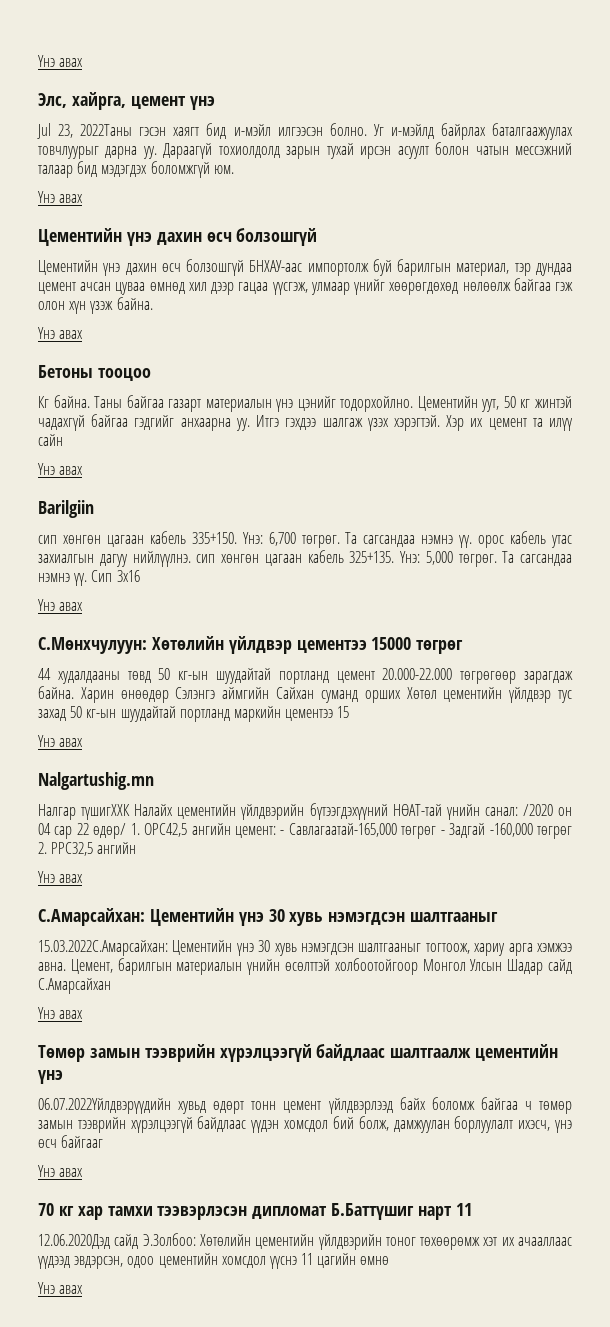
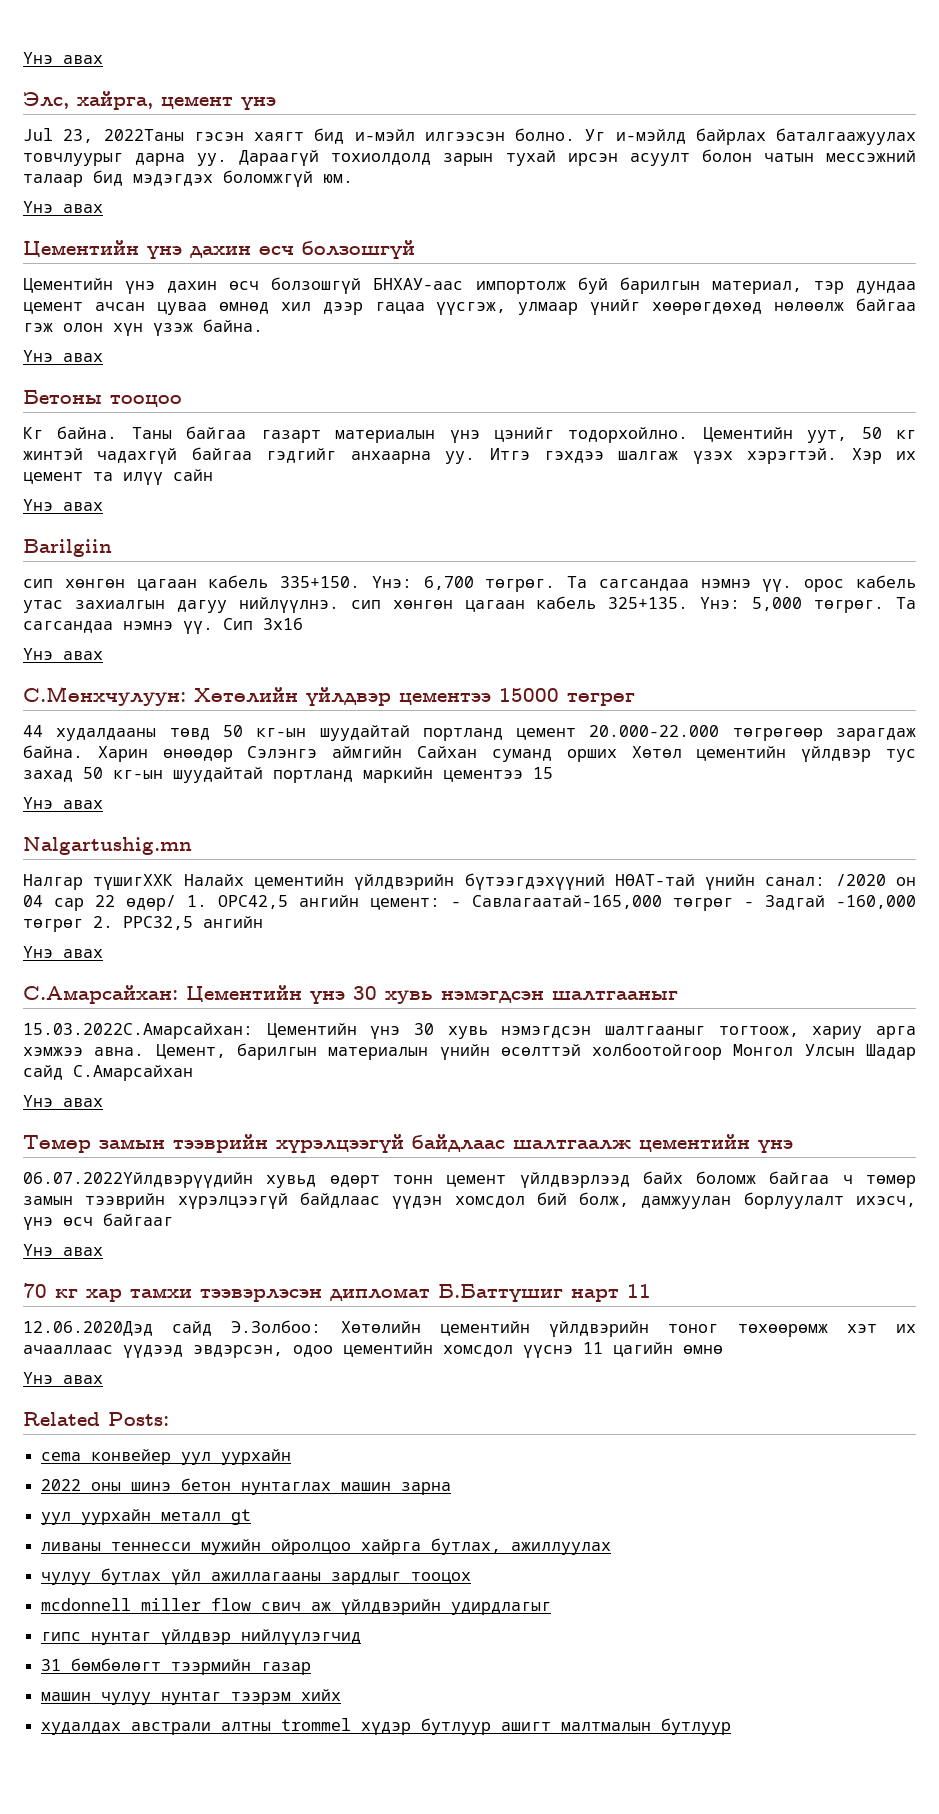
+ Related Posts:
+ cema конвейер уул уурхайн
+ 2022 оны шинэ бетон нунтаглах машин зарна
+ уул уурхайн металл gt
+ ливаны теннесси мужийн ойролцоо хайрга бутлах, ажиллуулах
+ чулуу бутлах үйл ажиллагааны зардлыг тооцох
+ mcdonnell miller flow свич аж үйлдвэрийн удирдлагыг
+ гипс нунтаг үйлдвэр нийлүүлэгчид
+ 31 бөмбөлөгт тээрмийн газар
+ машин чулуу нунтаг тээрэм хийх
+ худалдах австрали алтны trommel хүдэр бутлуур ашигт малтмалын бутлуур

